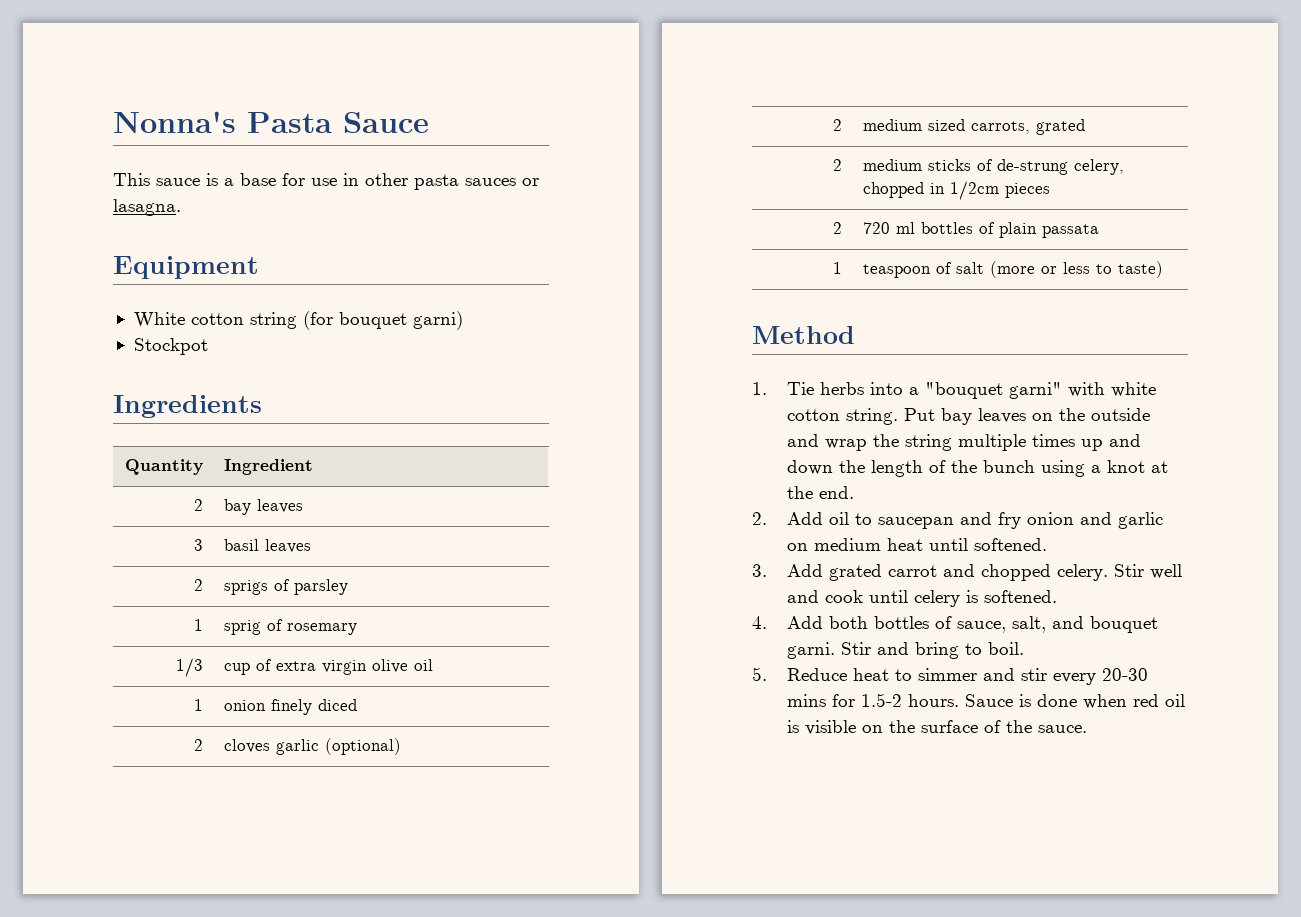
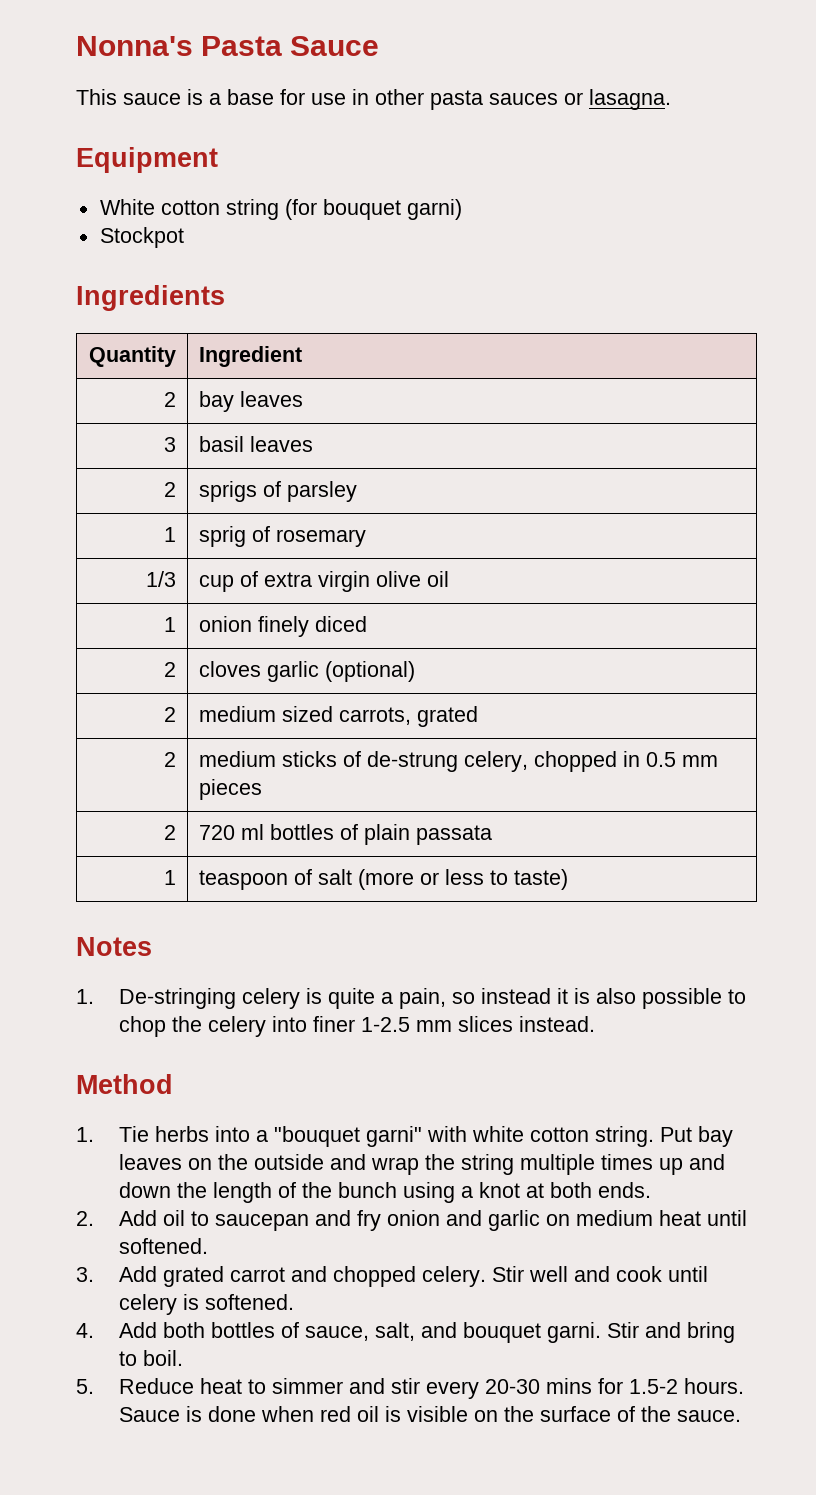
- 2 | medium sticks of de-strung celery, chopped in 1/2cm pieces
+ 2 | medium sticks of de-strung celery, chopped in 0.5 mm pieces
+ Notes
+ 1. De-stringing celery is quite a pain, so instead it is also possible to chop the celery into finer 1-2.5 mm slices instead.
- Put bay leaves on the outside and wrap the string multiple times up and down the length of the bunch using a knot at the end.
+ Put bay leaves on the outside and wrap the string multiple times up and down the length of the bunch using a knot at both ends.

